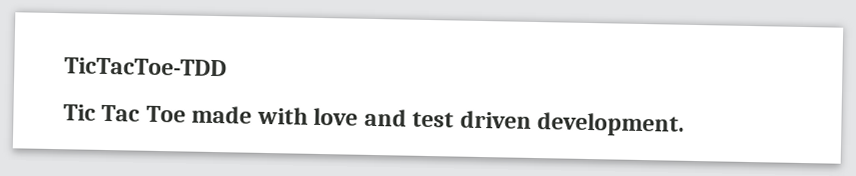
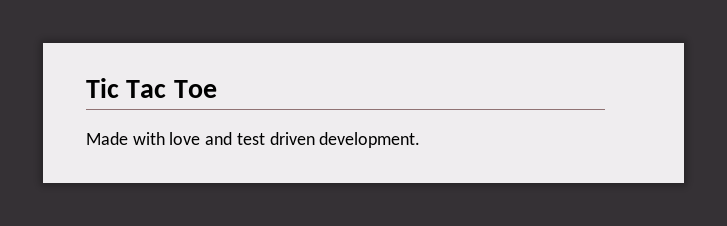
- TicTacToe-TDD
- Tic Tac Toe made with love and test driven development.
+ Tic Tac Toe
+ Made with love and test driven development.

